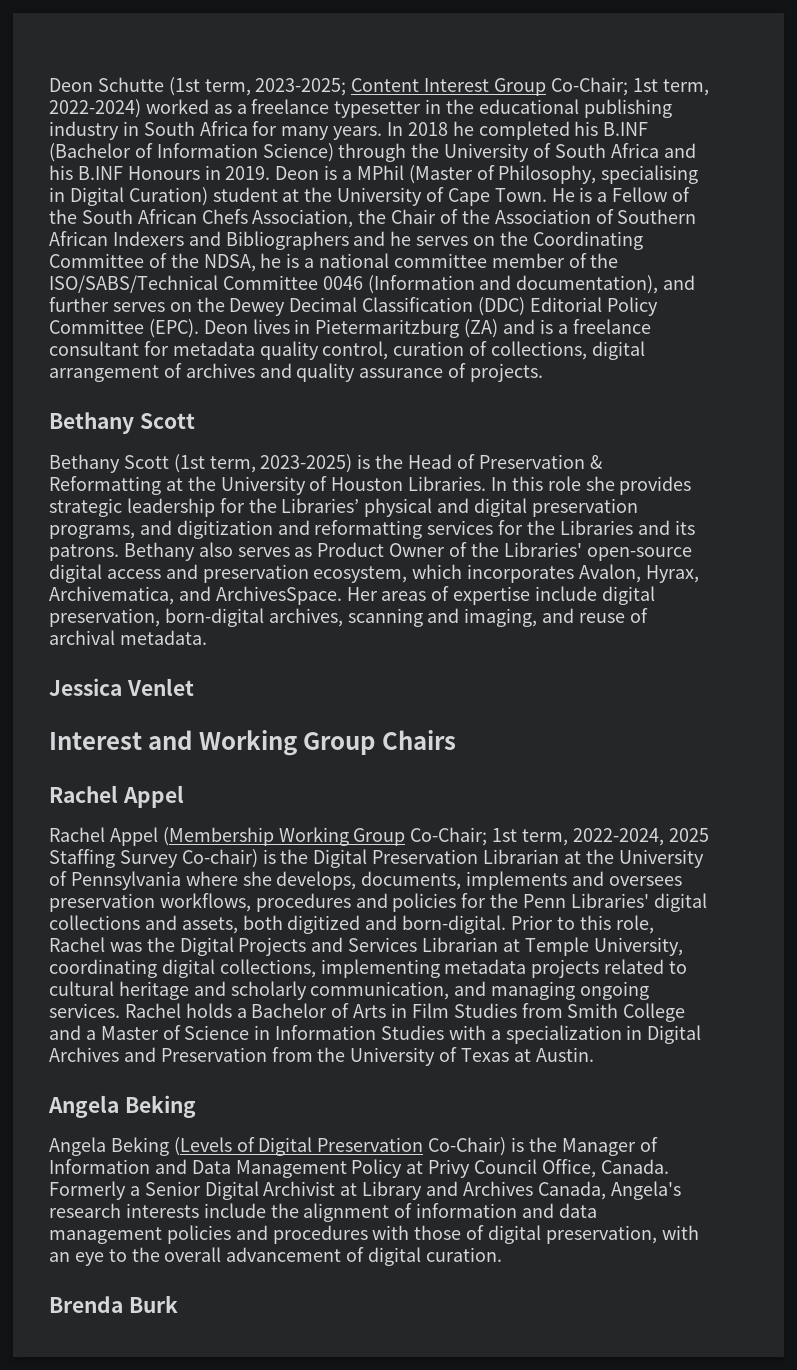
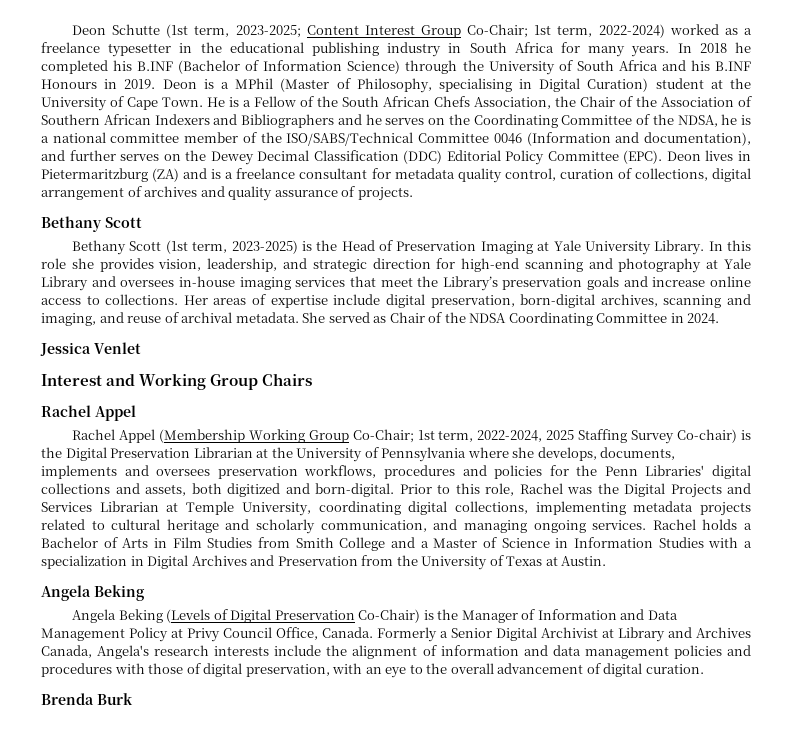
- Bethany Scott (1st term, 2023-2025) is the Head of Preservation & Reformatting at the University of Houston Libraries.
+ Bethany Scott (1st term, 2023-2025) is the Head of Preservation Imaging at Yale University Library.
- In this role she provides strategic leadership for the Libraries’ physical and digital preservation programs, and digitization and reformatting services for the Libraries and its patrons. Bethany also serves as Product Owner of the Libraries' open-source digital access and preservation ecosystem, which incorporates Avalon, Hyrax, Archivematica, and ArchivesSpace.
+ In this role she provides vision, leadership, and strategic direction for high-end scanning and photography at Yale Library and oversees in-house imaging services that meet the Library’s preservation goals and increase online access to collections.
+ She served as Chair of the NDSA Coordinating Committee in 2024.

